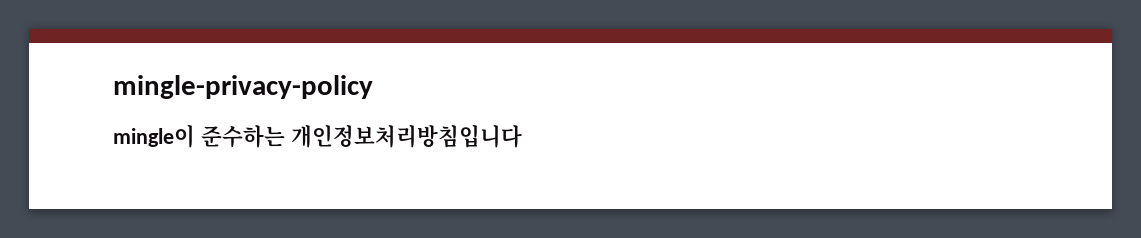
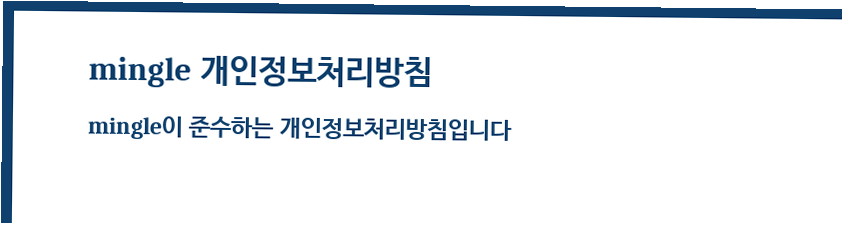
- mingle-privacy-policy
+ mingle 개인정보처리방침

